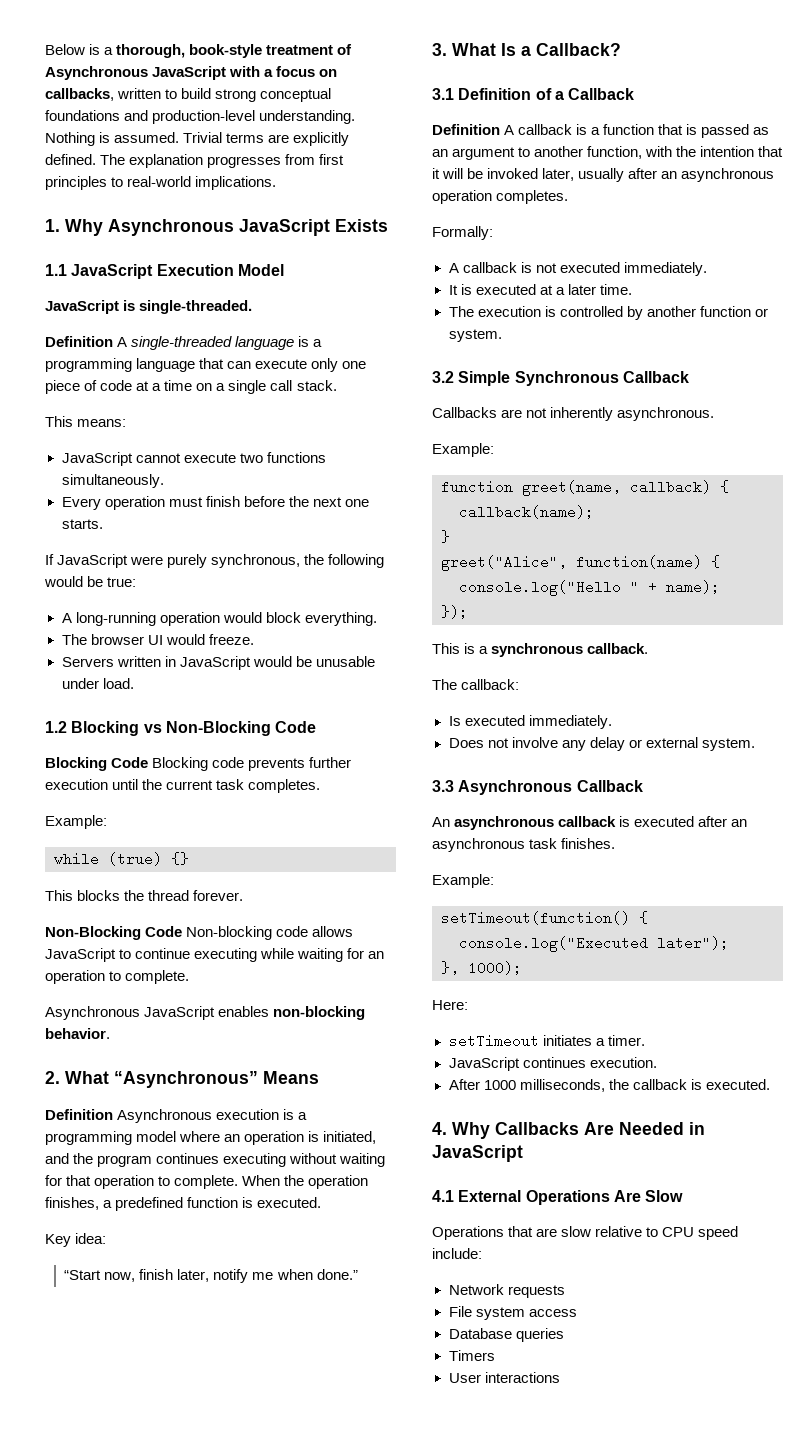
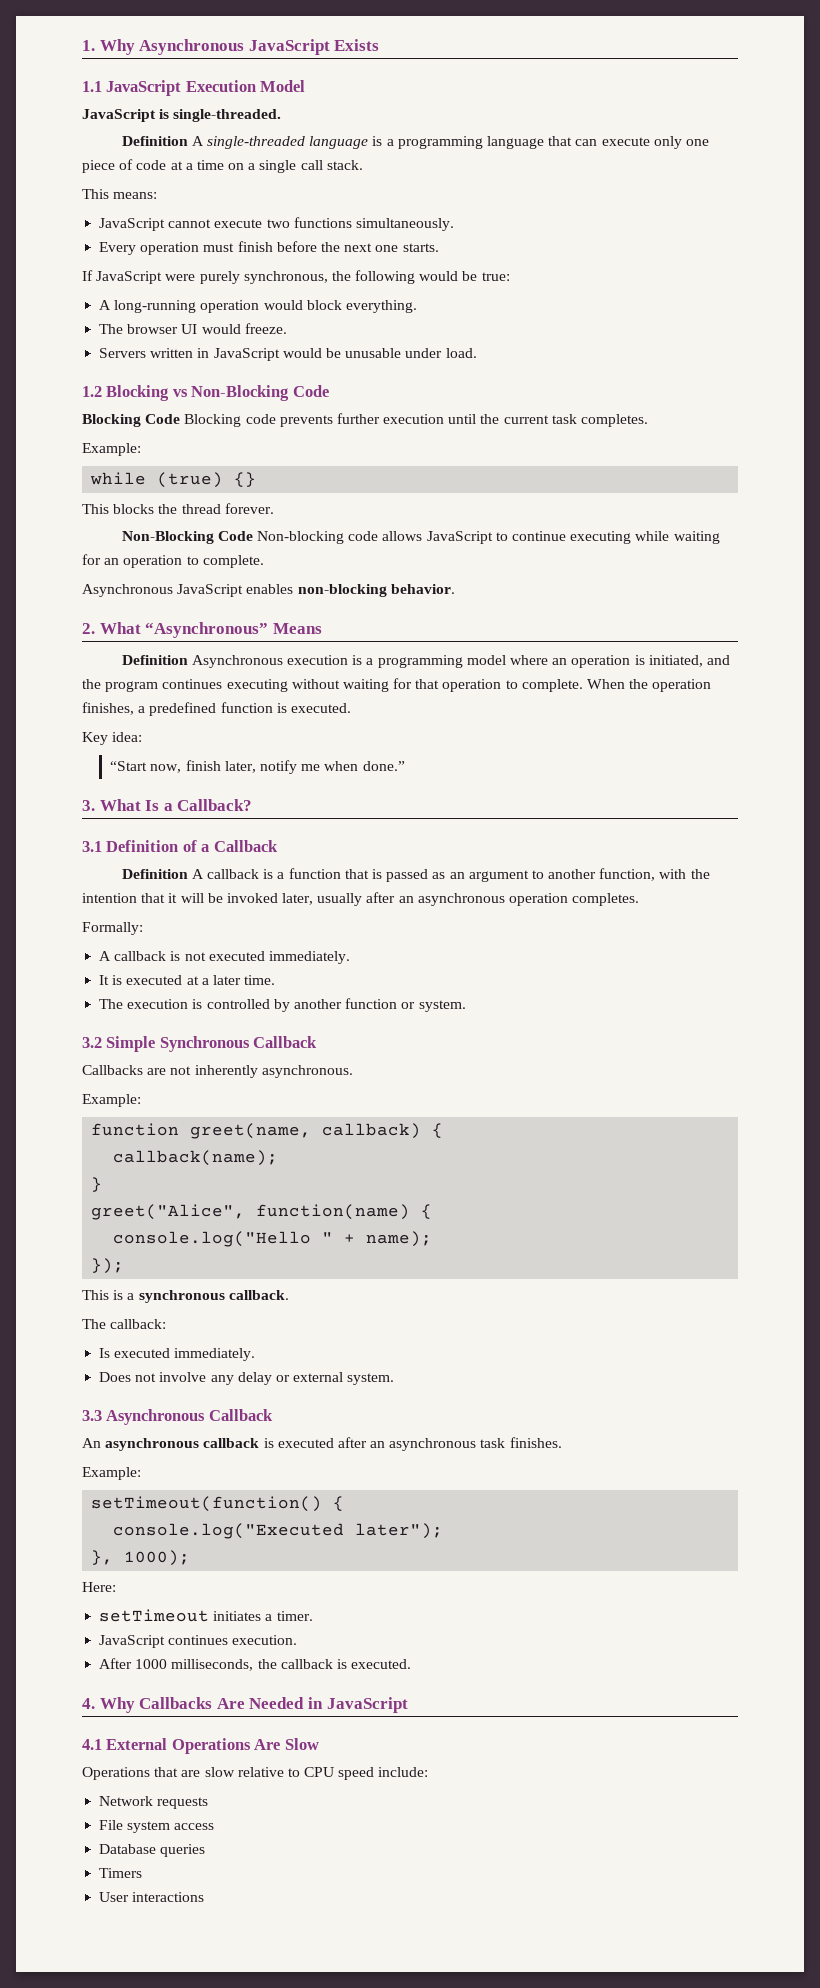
- Below is a thorough, book-style treatment of Asynchronous JavaScript with a focus on callbacks, written to build strong conceptual foundations and production-level understanding. Nothing is assumed. Trivial terms are explicitly defined. The explanation progresses from first principles to real-world implications.

